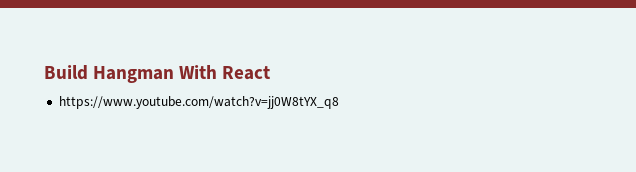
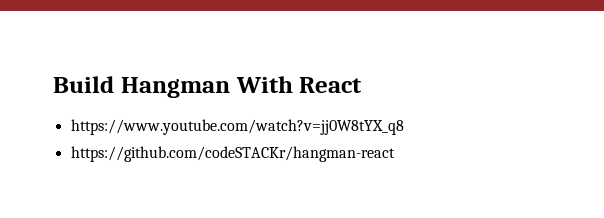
+ https://github.com/codeSTACKr/hangman-react

